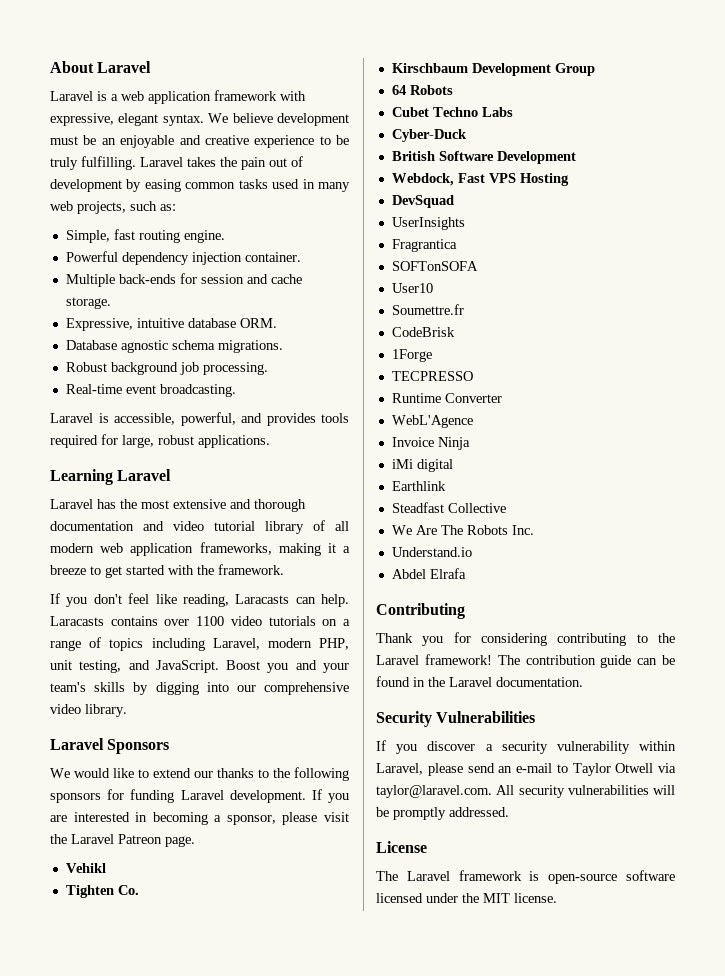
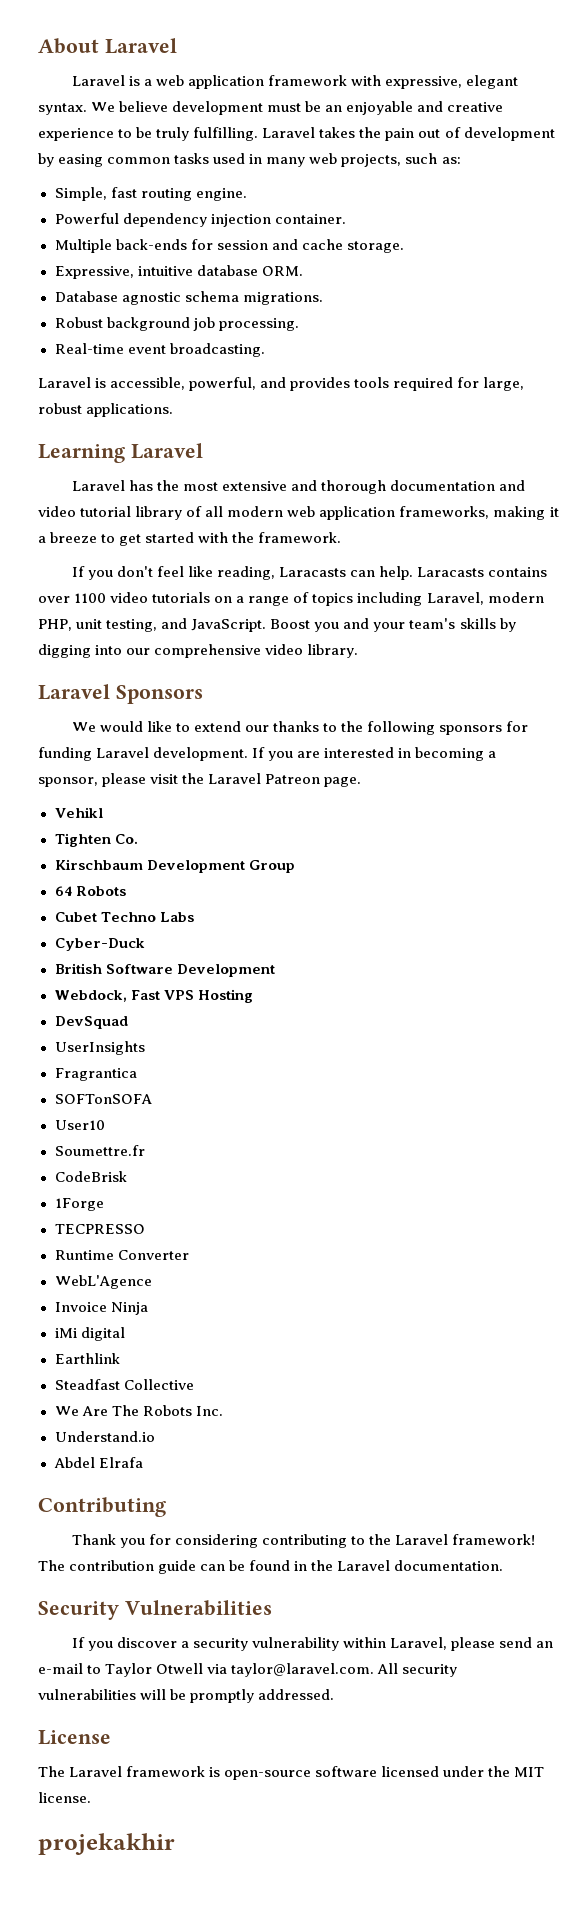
+ projekakhir

